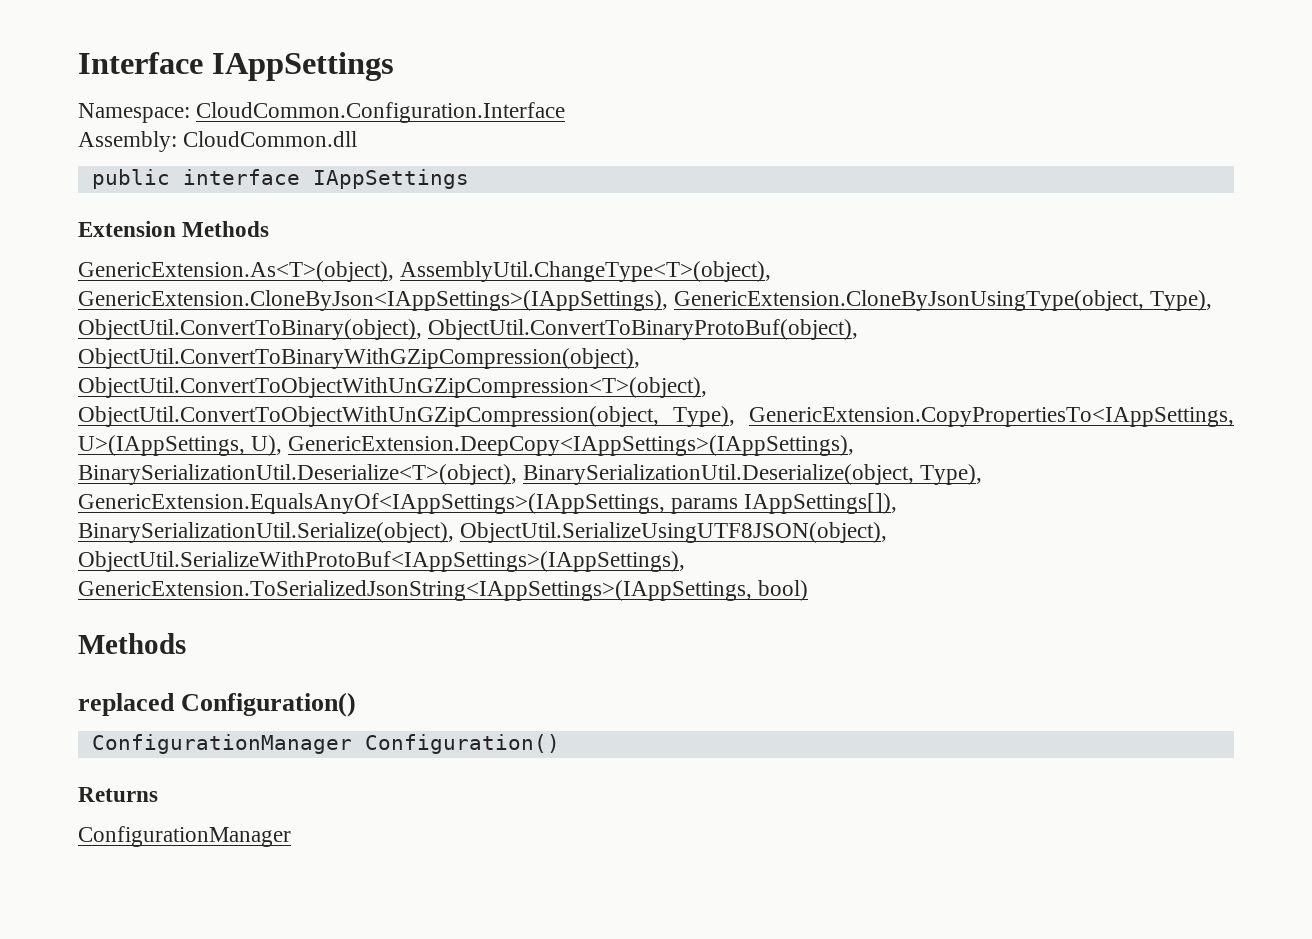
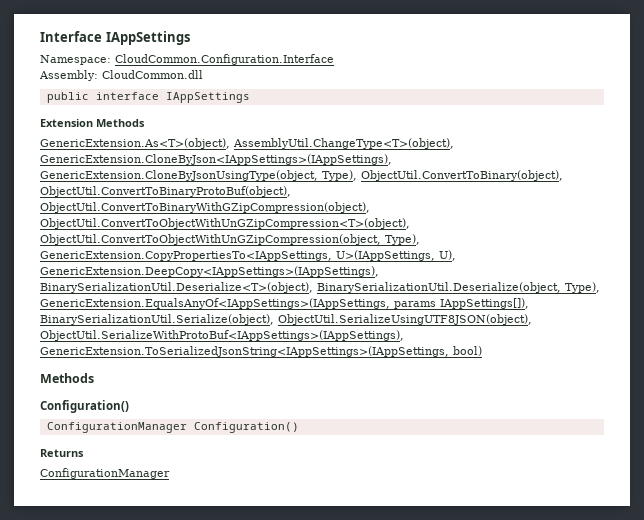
  GenericExtension.As<T>(object), AssemblyUtil.ChangeType<T>(object), GenericExtension.CloneByJson<IAppSettings>(IAppSettings), GenericExtension.CloneByJsonUsingType(object, Type), ObjectUtil.ConvertToBinary(object), ObjectUtil.ConvertToBinaryProtoBuf(object), ObjectUtil.ConvertToBinaryWithGZipCompression(object), ObjectUtil.ConvertToObjectWithUnGZipCompression<T>(object), ObjectUtil.ConvertToObjectWithUnGZipCompression(object, Type), GenericExtension.CopyPropertiesTo<IAppSettings, U>(IAppSettings, U), GenericExtension.DeepCopy<IAppSettings>(IAppSettings), BinarySerializationUtil.Deserialize<T>(object), BinarySerializationUtil.Deserialize(object, Type), GenericExtension.EqualsAnyOf<IAppSettings>(IAppSettings, params IAppSettings[]), BinarySerializationUtil.Serialize(object), ObjectUtil.SerializeUsingUTF8JSON(object), ObjectUtil.SerializeWithProtoBuf<IAppSettings>(IAppSettings), GenericExtension.ToSerializedJsonString<IAppSettings>(IAppSettings, bool)
  Methods
- replaced Configuration()
+ Configuration()

